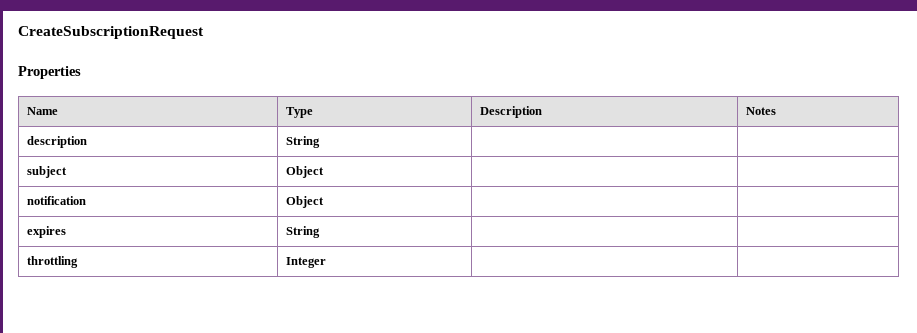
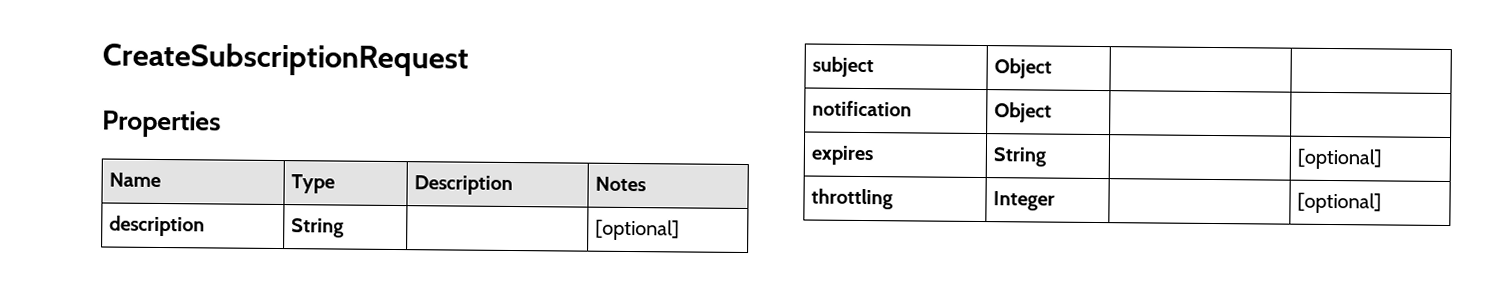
- description | String | |
+ description | String | | [optional]
- expires | String | |
+ expires | String | | [optional]
- throttling | Integer | |
+ throttling | Integer | | [optional]

